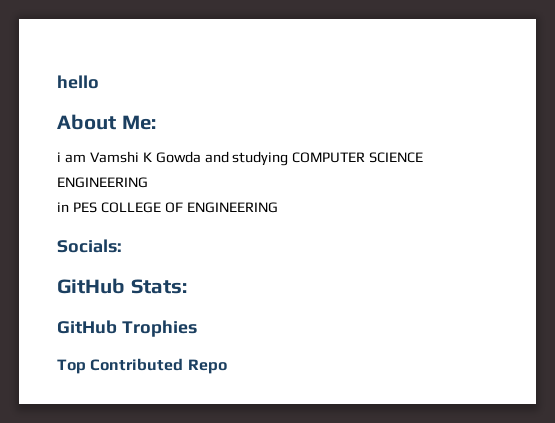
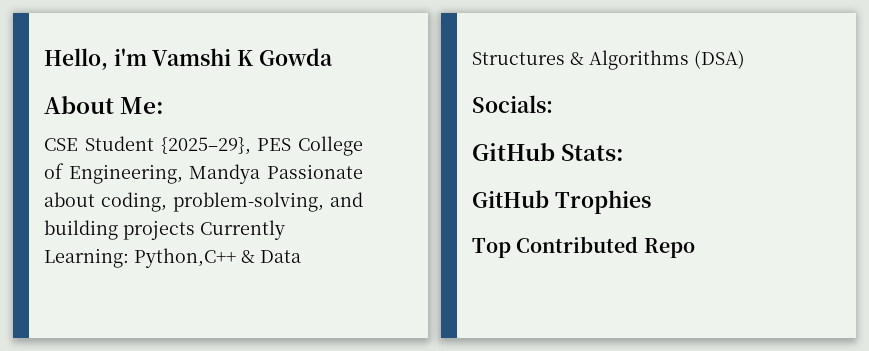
- hello
+ Hello, i'm Vamshi K Gowda
  About Me:
- i am Vamshi K Gowda and studying COMPUTER SCIENCE ENGINEERING
- in PES COLLEGE OF ENGINEERING
+ CSE Student {2025–29}, PES College of Engineering, Mandya Passionate about coding, problem-solving, and building projects Currently Learning: Python,C++ & Data Structures & Algorithms (DSA)

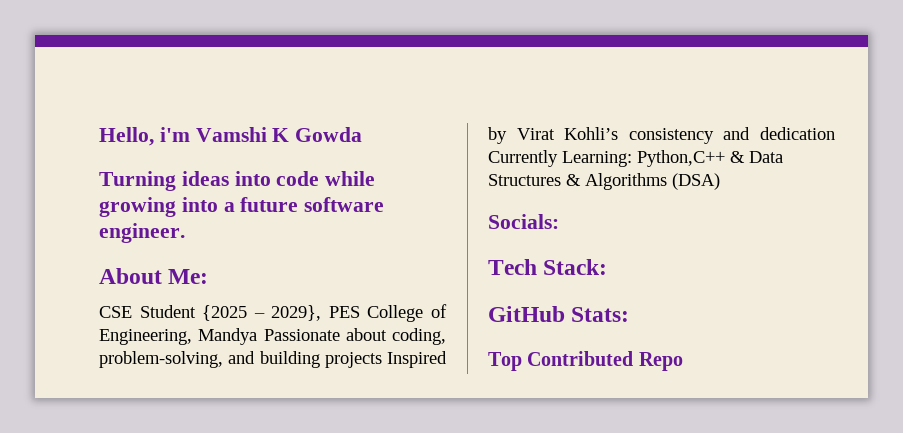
+ Turning ideas into code while growing into a future software engineer.
- CSE Student {2025–29}, PES College of Engineering, Mandya Passionate about coding, problem-solving, and building projects Currently Learning: Python,C++ & Data Structures & Algorithms (DSA)
+ CSE Student {2025 – 2029}, PES College of Engineering, Mandya Passionate about coding, problem-solving, and building projects Inspired by Virat Kohli’s consistency and dedication Currently Learning: Python,C++ & Data Structures & Algorithms (DSA)
+ Tech Stack:
- GitHub Trophies

